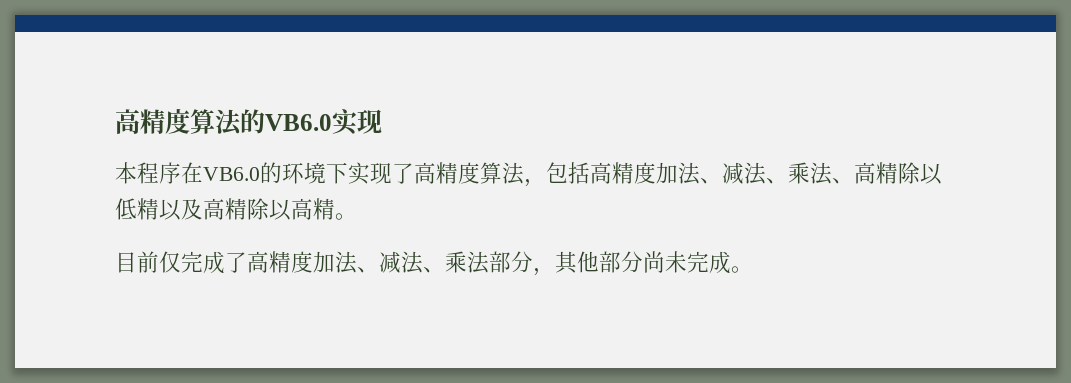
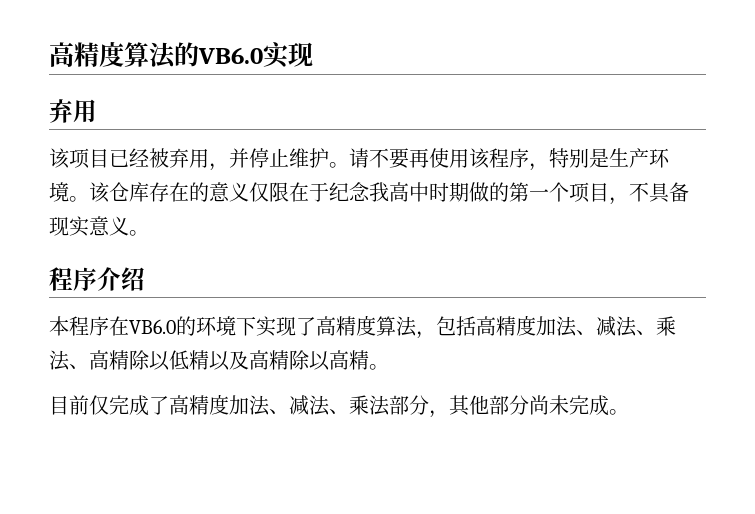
  高精度算法的VB6.0实现
+ 弃用
+ 该项目已经被弃用，并停止维护。请不要再使用该程序，特别是生产环境。该仓库存在的意义仅限在于纪念我高中时期做的第一个项目，不具备现实意义。
+ 程序介绍

